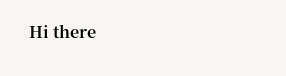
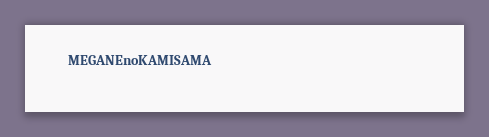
- Hi there
+ MEGANEnoKAMISAMA

